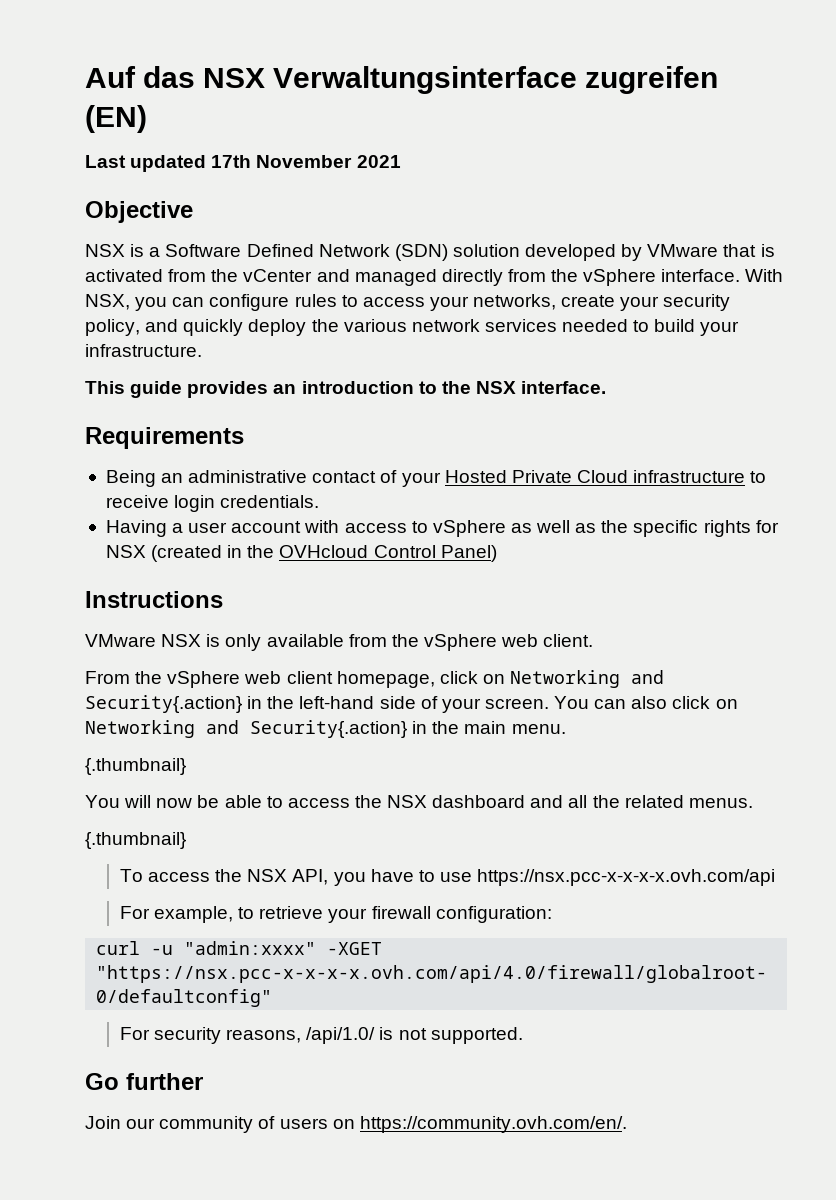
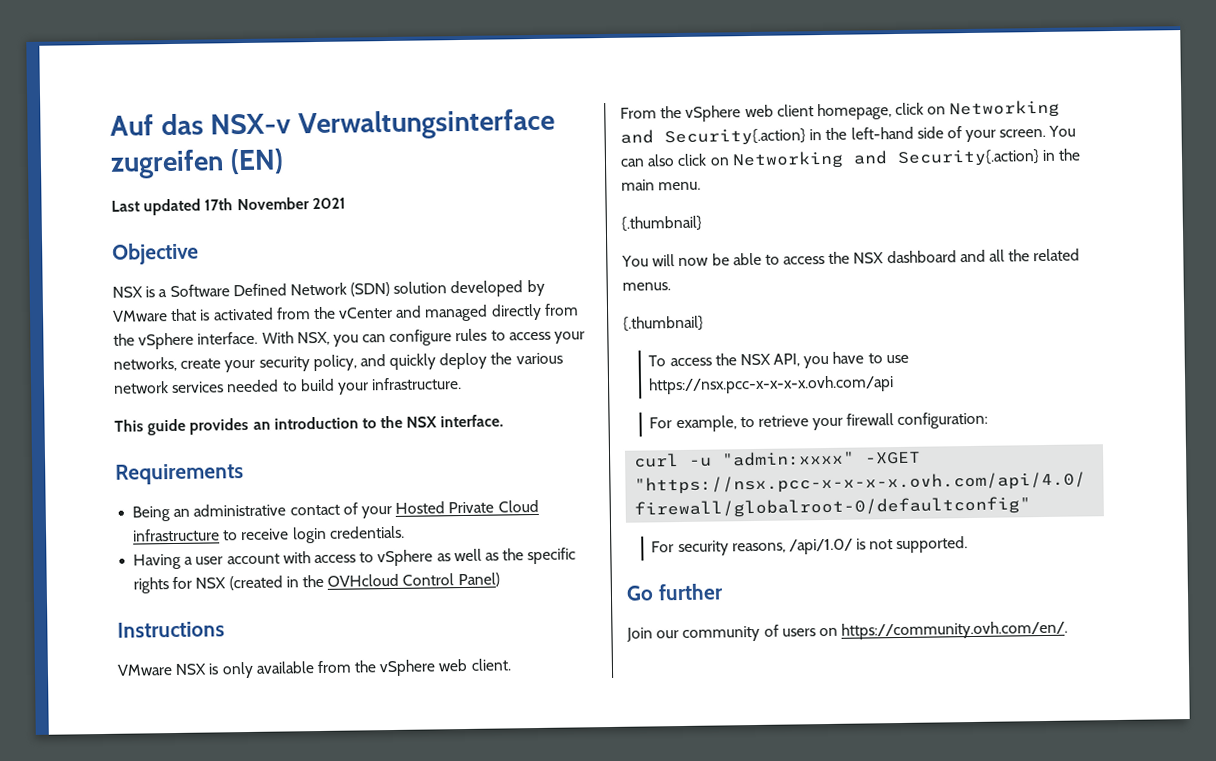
- Auf das NSX Verwaltungsinterface zugreifen (EN)
+ Auf das NSX-v Verwaltungsinterface zugreifen (EN)

